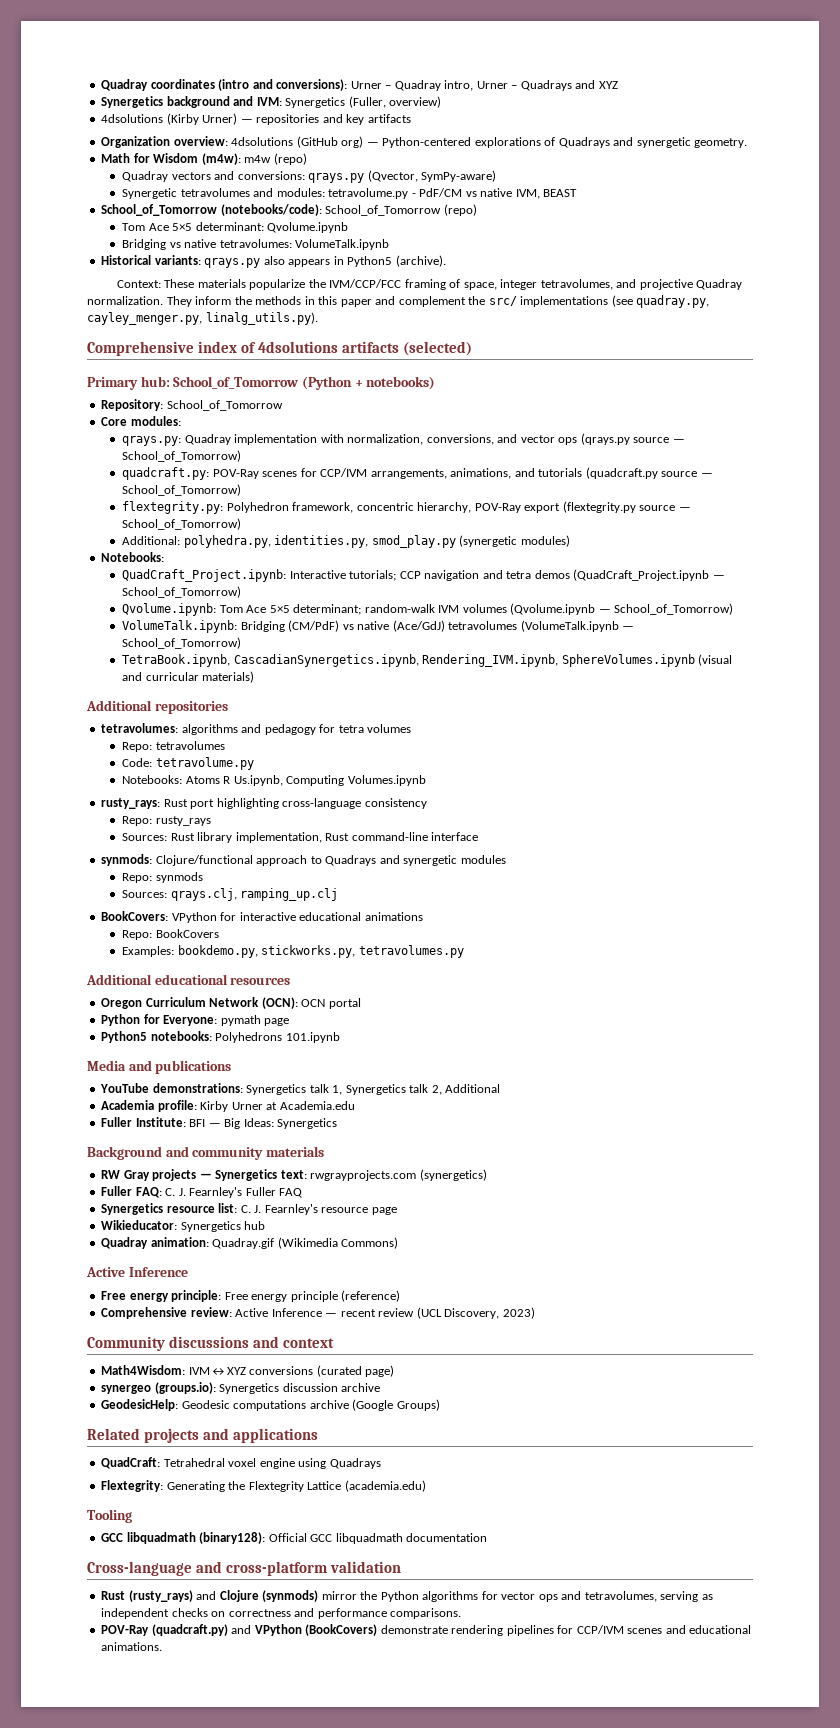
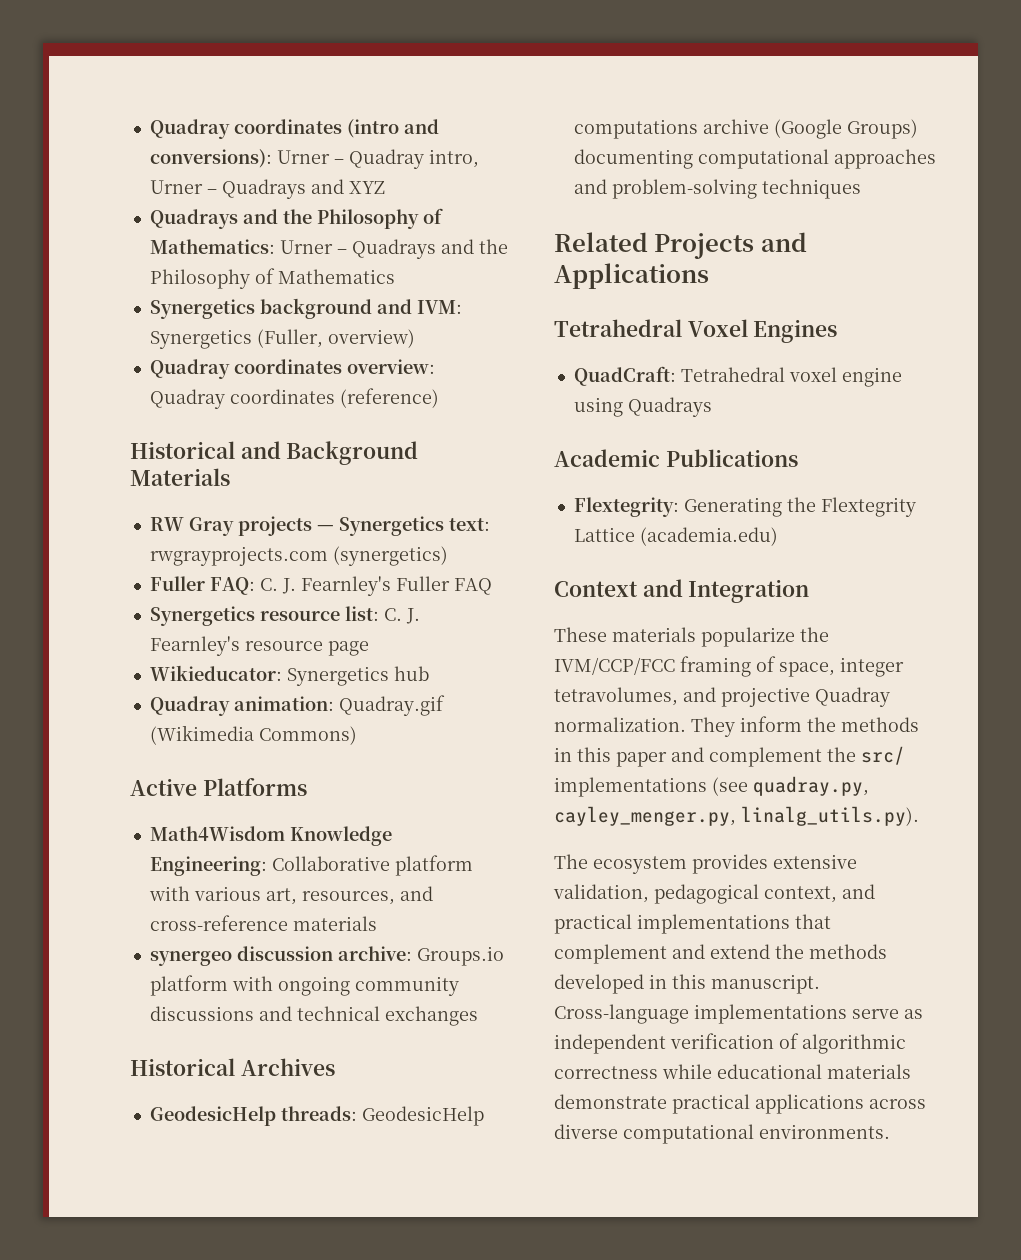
+ Quadrays and the Philosophy of Mathematics: Urner – Quadrays and the Philosophy of Mathematics
- 4dsolutions (Kirby Urner) — repositories and key artifacts
- Organization overview: 4dsolutions (GitHub org) — Python-centered explorations of Quadrays and synergetic geometry.
- Math for Wisdom (m4w): m4w (repo)
- Quadray vectors and conversions: qrays.py (Qvector, SymPy-aware)
- Synergetic tetravolumes and modules: tetravolume.py - PdF/CM vs native IVM, BEAST
- School_of_Tomorrow (notebooks/code): School_of_Tomorrow (repo)
- Tom Ace 5×5 determinant: Qvolume.ipynb
- Bridging vs native tetravolumes: VolumeTalk.ipynb
- Historical variants: qrays.py also appears in Python5 (archive).
- Context: These materials popularize the IVM/CCP/FCC framing of space, integer tetravolumes, and projective Quadray normalization. They inform the methods in this paper and complement the src/ implementations (see quadray.py, cayley_menger.py, linalg_utils.py).
- Comprehensive index of 4dsolutions artifacts (selected)
- Primary hub: School_of_Tomorrow (Python + notebooks)
- Repository: School_of_Tomorrow
- Core modules:
- qrays.py: Quadray implementation with normalization, conversions, and vector ops (qrays.py source — School_of_Tomorrow)
- quadcraft.py: POV-Ray scenes for CCP/IVM arrangements, animations, and tutorials (quadcraft.py source — School_of_Tomorrow)
- flextegrity.py: Polyhedron framework, concentric hierarchy, POV-Ray export (flextegrity.py source — School_of_Tomorrow)
- Additional: polyhedra.py, identities.py, smod_play.py (synergetic modules)
- Notebooks:
- QuadCraft_Project.ipynb: Interactive tutorials; CCP navigation and tetra demos (QuadCraft_Project.ipynb — School_of_Tomorrow)
- Qvolume.ipynb: Tom Ace 5×5 determinant; random-walk IVM volumes (Qvolume.ipynb — School_of_Tomorrow)
- VolumeTalk.ipynb: Bridging (CM/PdF) vs native (Ace/GdJ) tetravolumes (VolumeTalk.ipynb — School_of_Tomorrow)
- TetraBook.ipynb, CascadianSynergetics.ipynb, Rendering_IVM.ipynb, SphereVolumes.ipynb (visual and curricular materials)
- Additional repositories
- tetravolumes: algorithms and pedagogy for tetra volumes
- Repo: tetravolumes
- Code: tetravolume.py
- Notebooks: Atoms R Us.ipynb, Computing Volumes.ipynb
- rusty_rays: Rust port highlighting cross-language consistency
- Repo: rusty_rays
- Sources: Rust library implementation, Rust command-line interface
- synmods: Clojure/functional approach to Quadrays and synergetic modules
- Repo: synmods
- Sources: qrays.clj, ramping_up.clj
- BookCovers: VPython for interactive educational animations
- Repo: BookCovers
- Examples: bookdemo.py, stickworks.py, tetravolumes.py
- Additional educational resources
- Oregon Curriculum Network (OCN): OCN portal
- Python for Everyone: pymath page
- Python5 notebooks: Polyhedrons 101.ipynb
- Media and publications
- YouTube demonstrations: Synergetics talk 1, Synergetics talk 2, Additional
- Academia profile: Kirby Urner at Academia.edu
- Fuller Institute: BFI — Big Ideas: Synergetics
- Background and community materials
+ Quadray coordinates overview: Quadray coordinates (reference)
+ Historical and Background Materials
  Quadray animation: Quadray.gif (Wikimedia Commons)
- Active Inference
- Free energy principle: Free energy principle (reference)
- Comprehensive review: Active Inference — recent review (UCL Discovery, 2023)
- Community discussions and context
- Math4Wisdom: IVM↔XYZ conversions (curated page)
- synergeo (groups.io): Synergetics discussion archive
- GeodesicHelp: Geodesic computations archive (Google Groups)
- Related projects and applications
+ Active Platforms
+ Math4Wisdom Knowledge Engineering: Collaborative platform with various art, resources, and cross-reference materials
+ synergeo discussion archive: Groups.io platform with ongoing community discussions and technical exchanges
+ Historical Archives
+ GeodesicHelp threads: GeodesicHelp computations archive (Google Groups) documenting computational approaches and problem-solving techniques
+ Related Projects and Applications
+ Tetrahedral Voxel Engines
+ Academic Publications
- Tooling
- GCC libquadmath (binary128): Official GCC libquadmath documentation
- Cross-language and cross-platform validation
- Rust (rusty_rays) and Clojure (synmods) mirror the Python algorithms for vector ops and tetravolumes, serving as independent checks on correctness and performance comparisons.
- POV-Ray (quadcraft.py) and VPython (BookCovers) demonstrate rendering pipelines for CCP/IVM scenes and educational animations.
+ Context and Integration
+ These materials popularize the IVM/CCP/FCC framing of space, integer tetravolumes, and projective Quadray normalization. They inform the methods in this paper and complement the src/ implementations (see quadray.py, cayley_menger.py, linalg_utils.py).
+ The ecosystem provides extensive validation, pedagogical context, and practical implementations that complement and extend the methods developed in this manuscript. Cross-language implementations serve as independent verification of algorithmic correctness while educational materials demonstrate practical applications across diverse computational environments.

